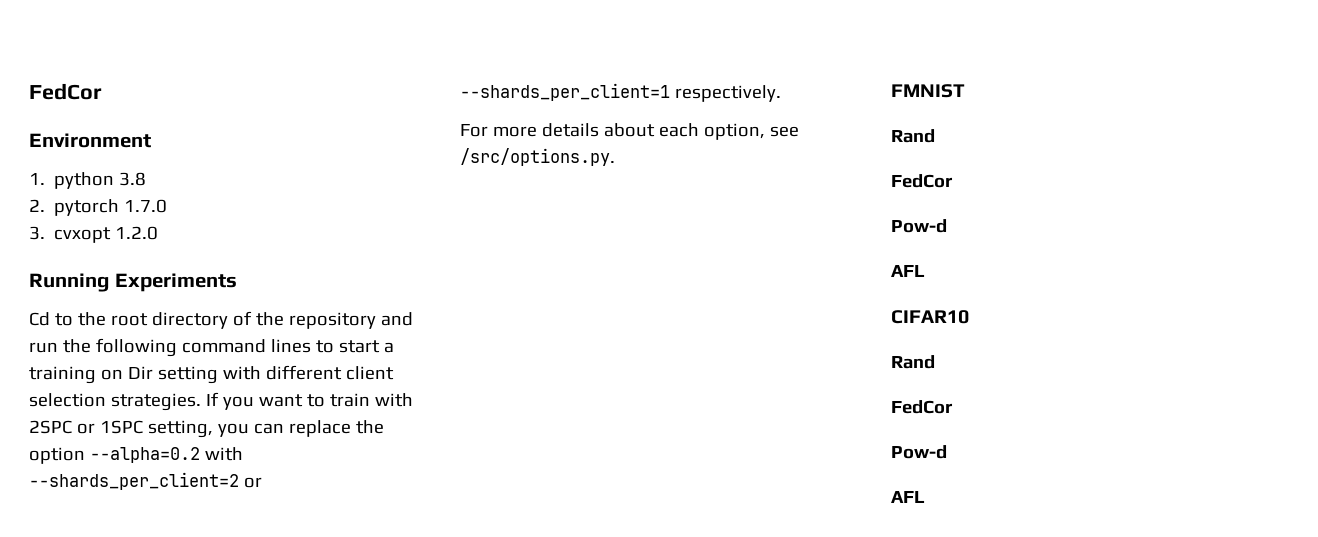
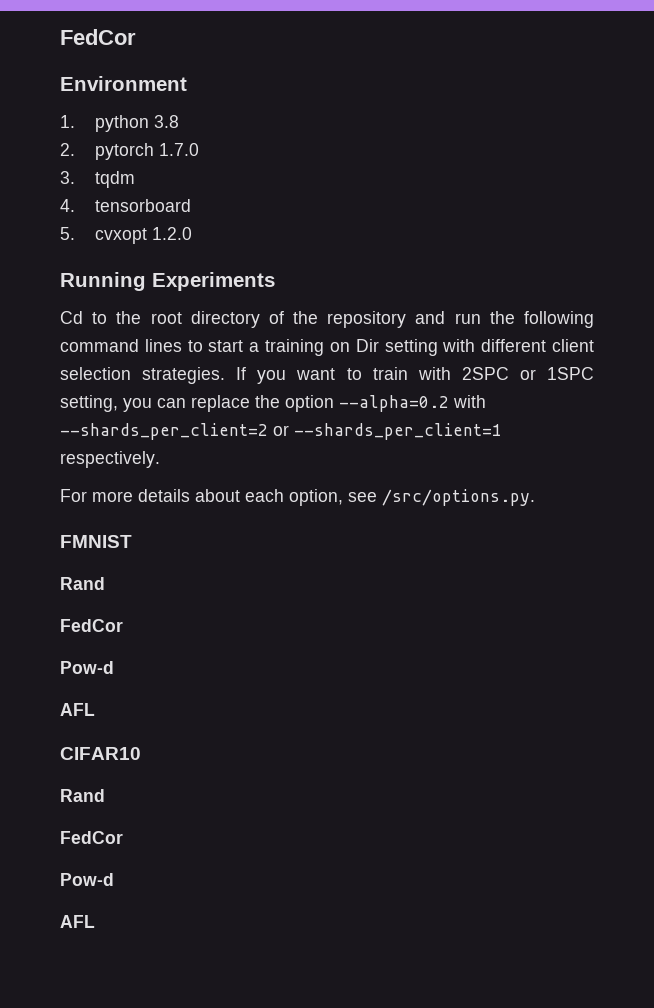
- 3. cvxopt 1.2.0
+ 3. tqdm
+ 4. tensorboard
+ 5. cvxopt 1.2.0

